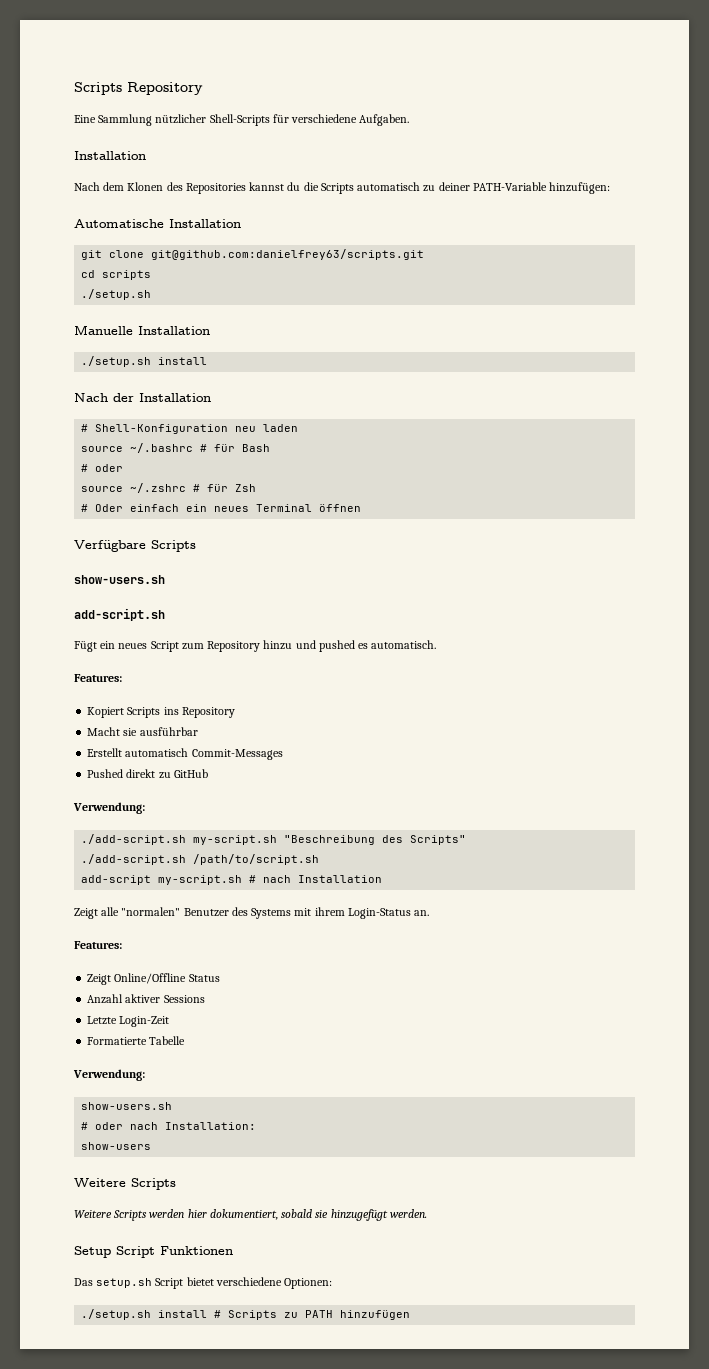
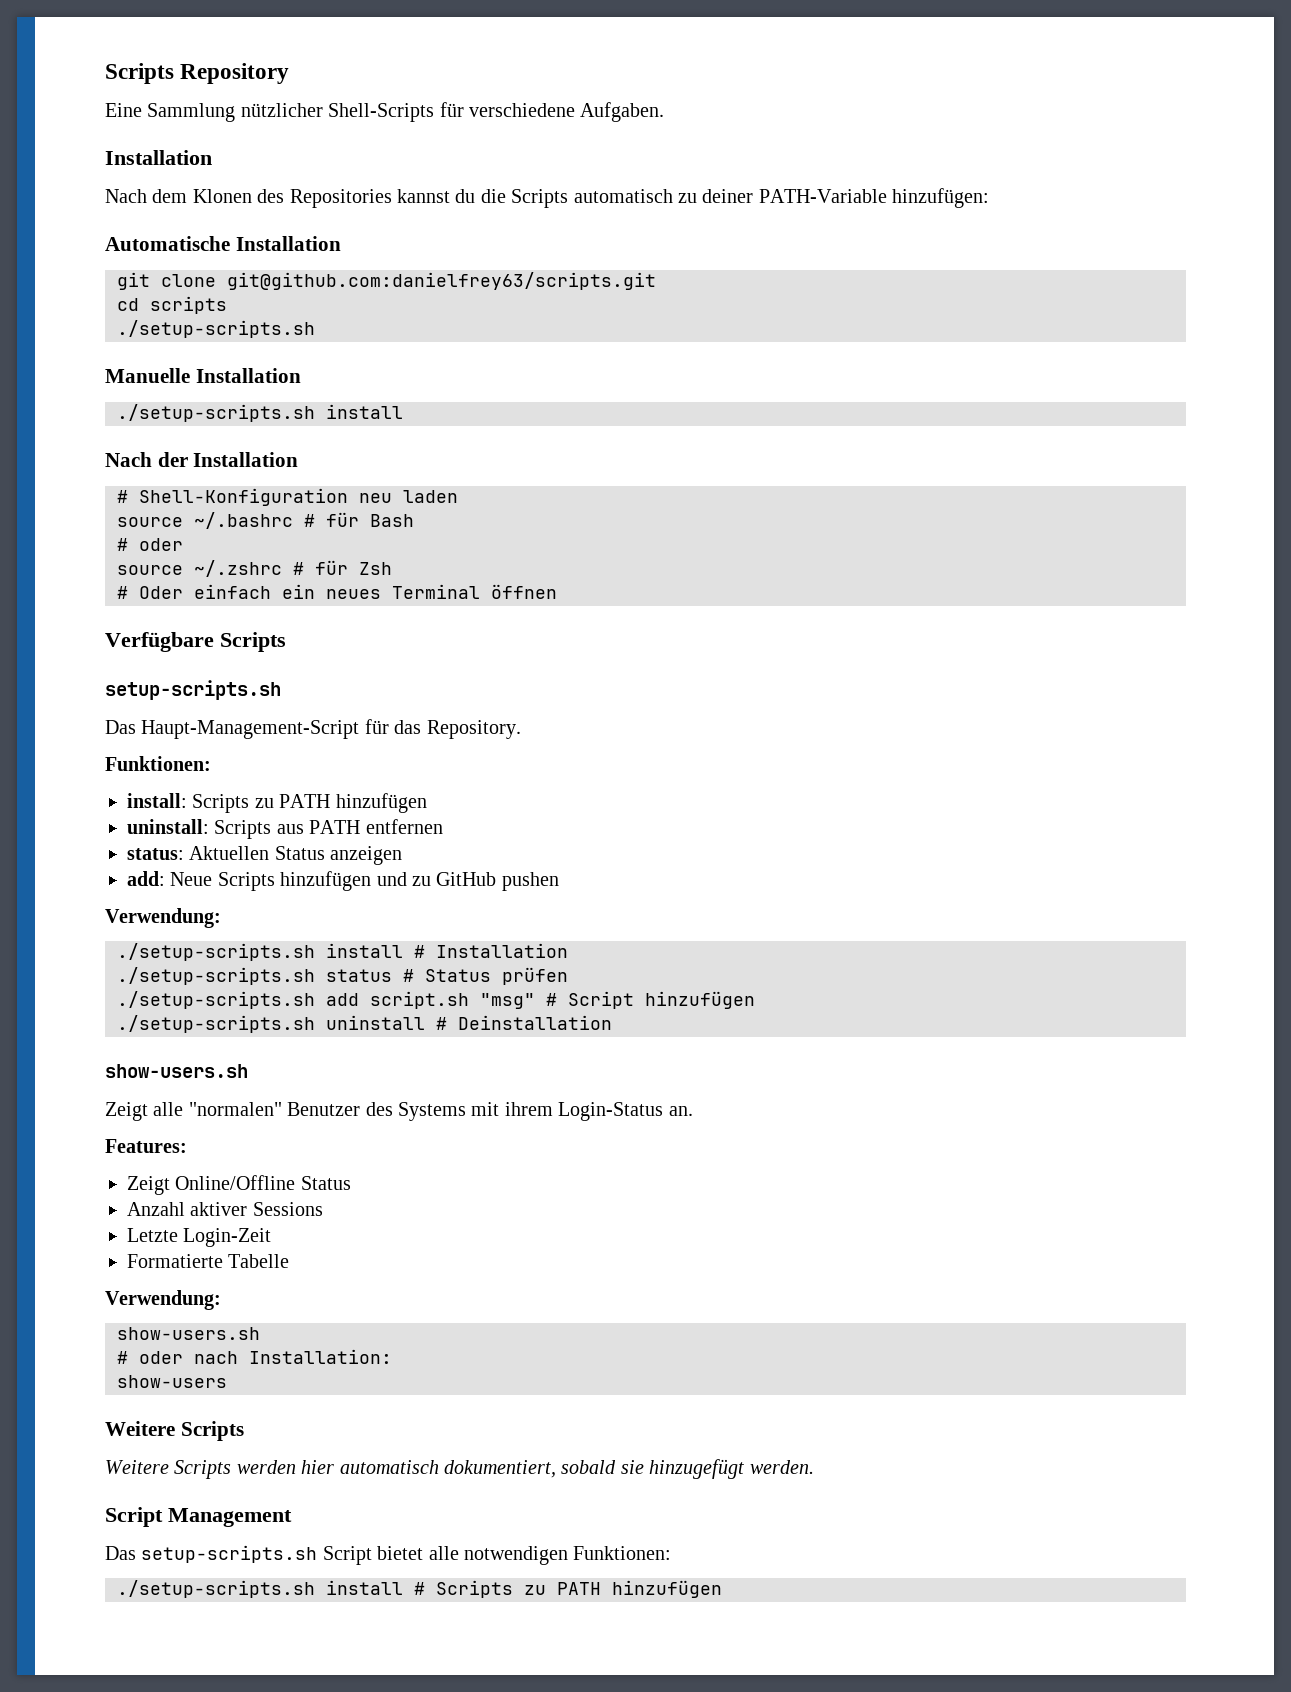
  cd scripts
- ./setup.sh
+ ./setup-scripts.sh
  Manuelle Installation
- ./setup.sh install
+ ./setup-scripts.sh install
  Verfügbare Scripts
+ setup-scripts.sh
+ Das Haupt-Management-Script für das Repository.
+ Funktionen:
+ install: Scripts zu PATH hinzufügen
+ uninstall: Scripts aus PATH entfernen
+ status: Aktuellen Status anzeigen
+ add: Neue Scripts hinzufügen und zu GitHub pushen
+ Verwendung:
+ ./setup-scripts.sh install # Installation
+ ./setup-scripts.sh status # Status prüfen
+ ./setup-scripts.sh add script.sh "msg" # Script hinzufügen
+ ./setup-scripts.sh uninstall # Deinstallation
  show-users.sh
- add-script.sh
- Fügt ein neues Script zum Repository hinzu und pushed es automatisch.
- Features:
- Kopiert Scripts ins Repository
- Macht sie ausführbar
- Erstellt automatisch Commit-Messages
- Pushed direkt zu GitHub
- Verwendung:
- ./add-script.sh my-script.sh "Beschreibung des Scripts"
- ./add-script.sh /path/to/script.sh
- add-script my-script.sh # nach Installation
- Weitere Scripts werden hier dokumentiert, sobald sie hinzugefügt werden.
+ Weitere Scripts werden hier automatisch dokumentiert, sobald sie hinzugefügt werden.
- Setup Script Funktionen
- Das setup.sh Script bietet verschiedene Optionen:
- ./setup.sh install # Scripts zu PATH hinzufügen
+ Script Management
+ Das setup-scripts.sh Script bietet alle notwendigen Funktionen:
+ ./setup-scripts.sh install # Scripts zu PATH hinzufügen

